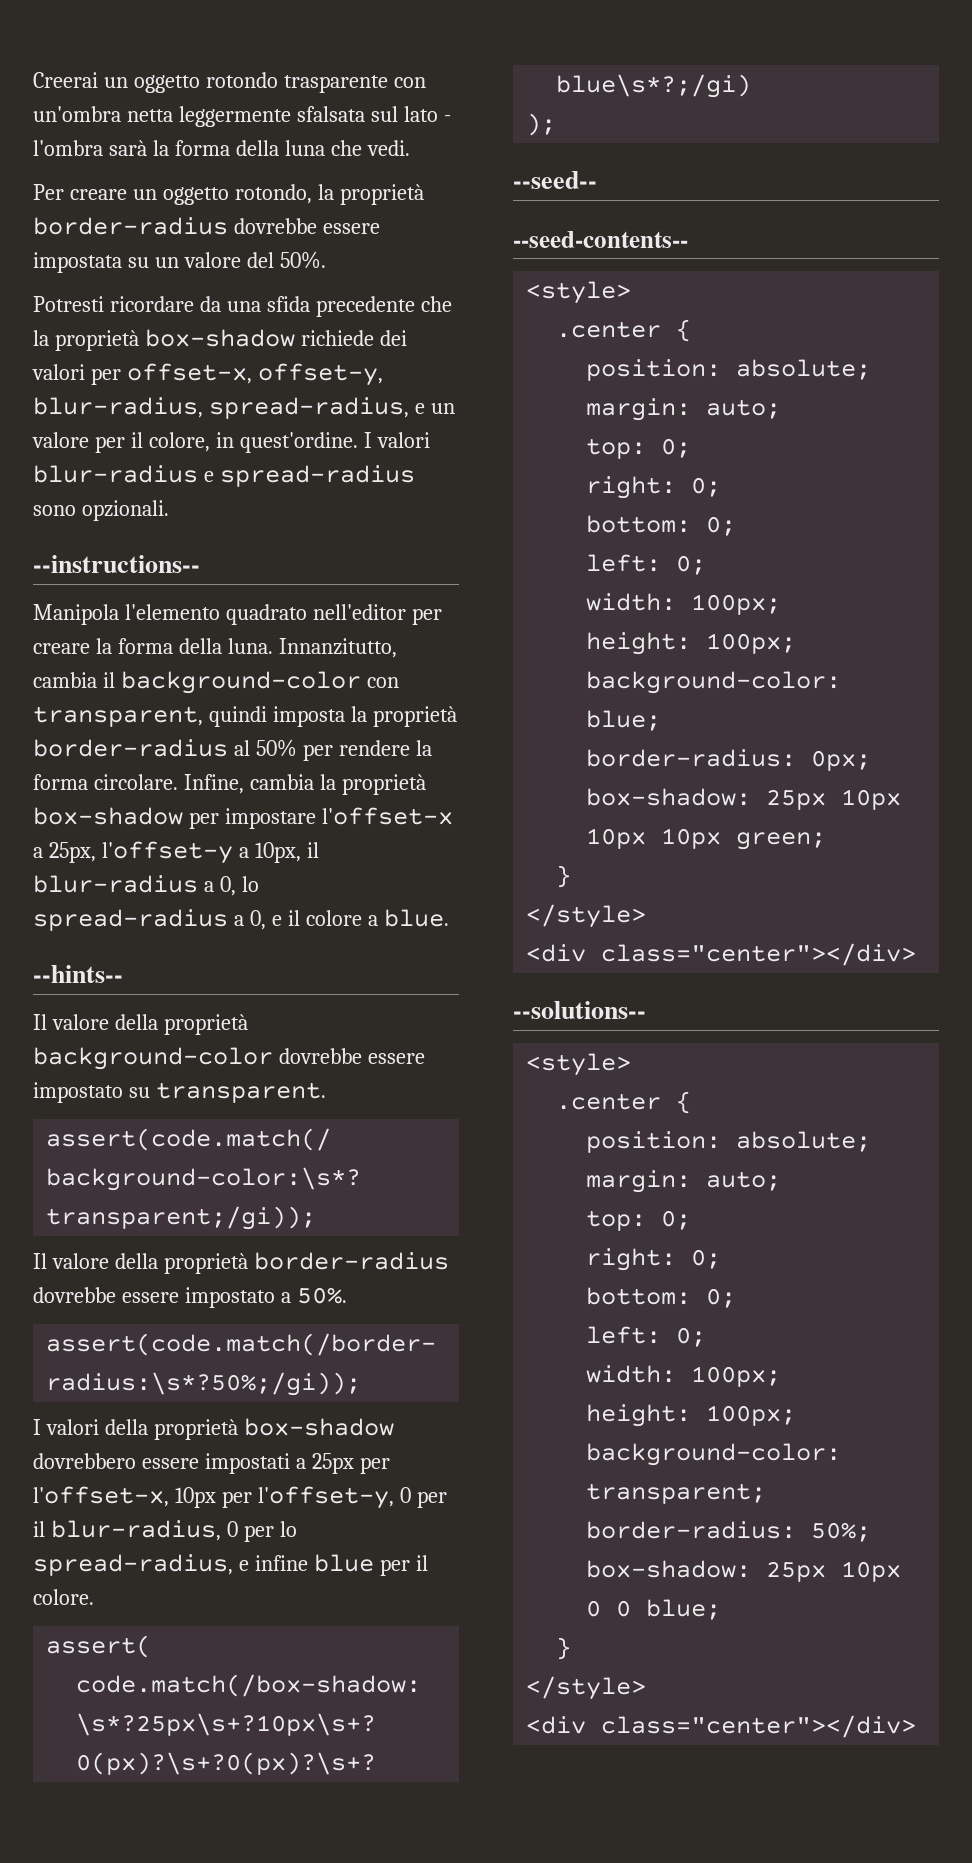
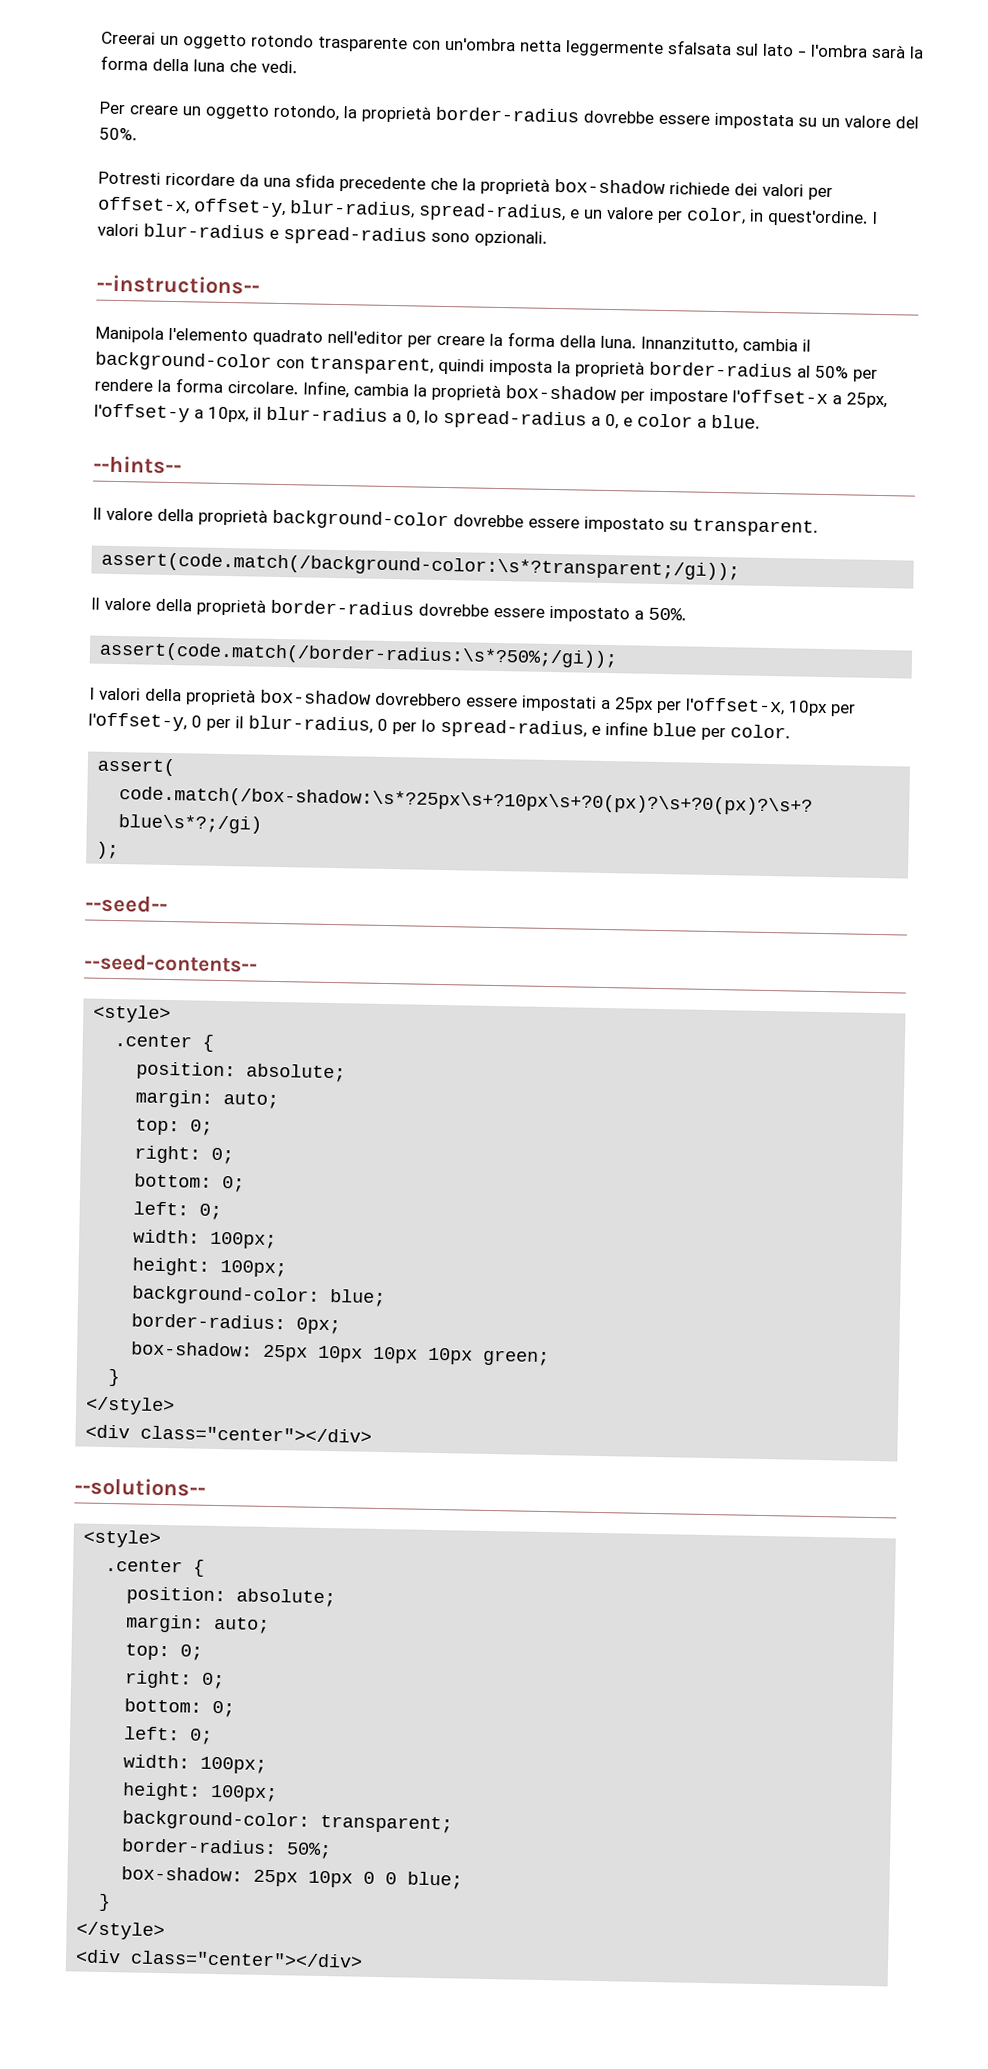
- Potresti ricordare da una sfida precedente che la proprietà box-shadow richiede dei valori per offset-x, offset-y, blur-radius, spread-radius, e un valore per il colore, in quest'ordine.
+ Potresti ricordare da una sfida precedente che la proprietà box-shadow richiede dei valori per offset-x, offset-y, blur-radius, spread-radius, e un valore per color, in quest'ordine.
- Infine, cambia la proprietà box-shadow per impostare l'offset-x a 25px, l'offset-y a 10px, il blur-radius a 0, lo spread-radius a 0, e il colore a blue.
+ Infine, cambia la proprietà box-shadow per impostare l'offset-x a 25px, l'offset-y a 10px, il blur-radius a 0, lo spread-radius a 0, e color a blue.
- I valori della proprietà box-shadow dovrebbero essere impostati a 25px per l'offset-x, 10px per l'offset-y, 0 per il blur-radius, 0 per lo spread-radius, e infine blue per il colore.
+ I valori della proprietà box-shadow dovrebbero essere impostati a 25px per l'offset-x, 10px per l'offset-y, 0 per il blur-radius, 0 per lo spread-radius, e infine blue per color.

